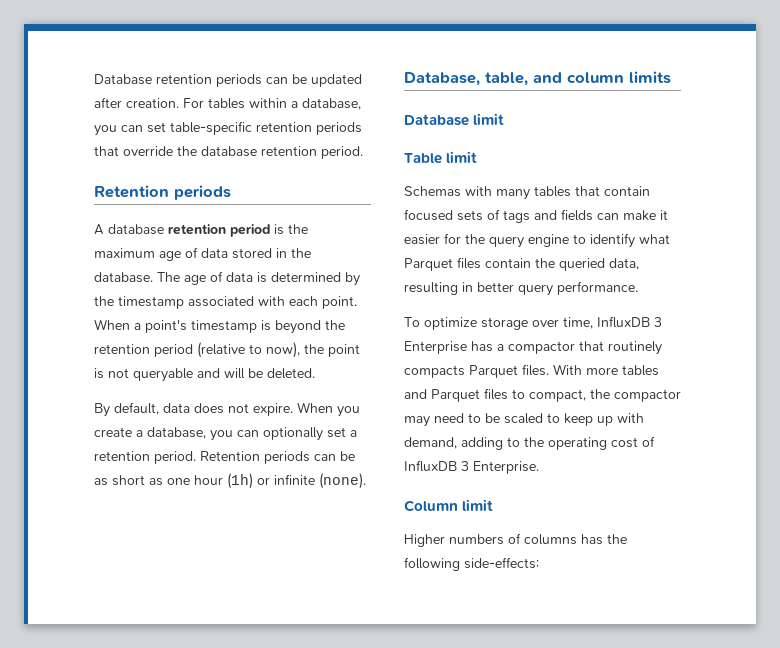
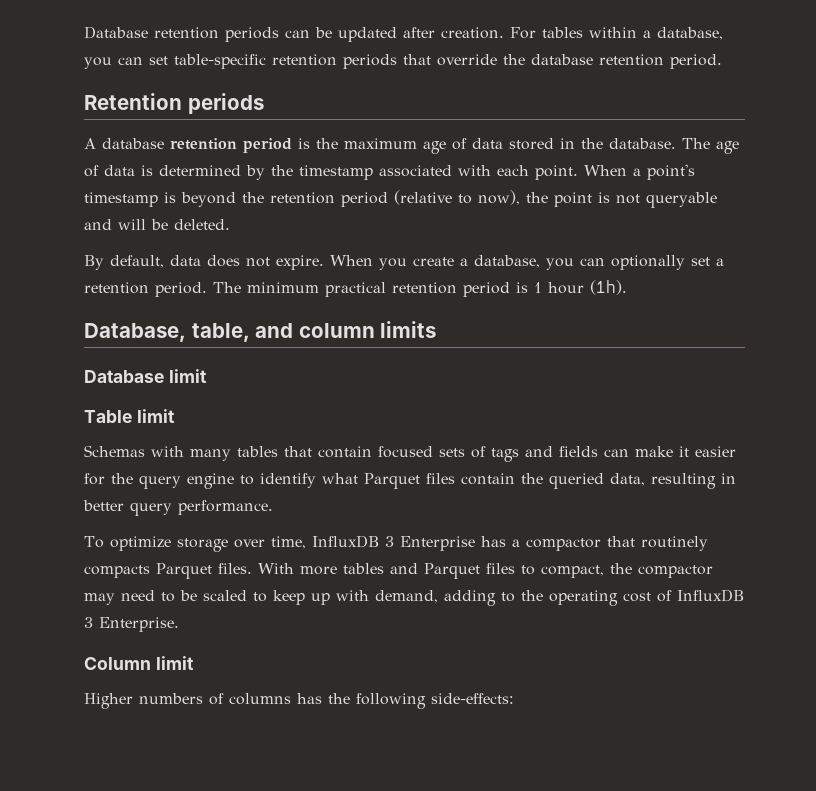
- Retention periods can be as short as one hour (1h) or infinite (none).
+ The minimum practical retention period is 1 hour (1h).

